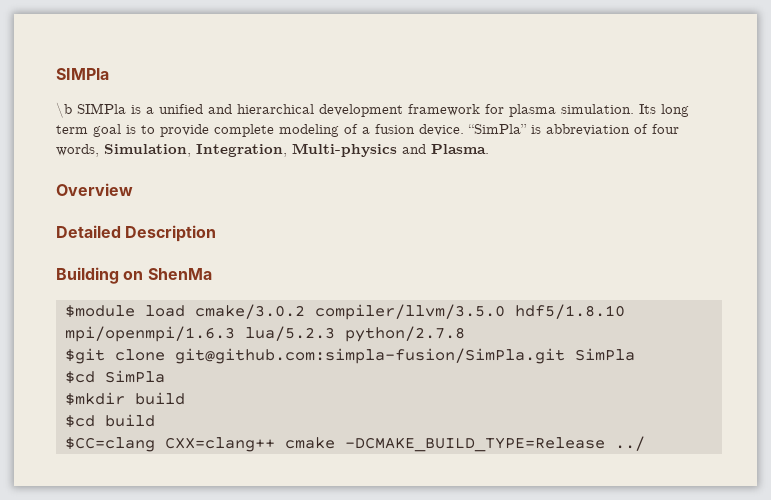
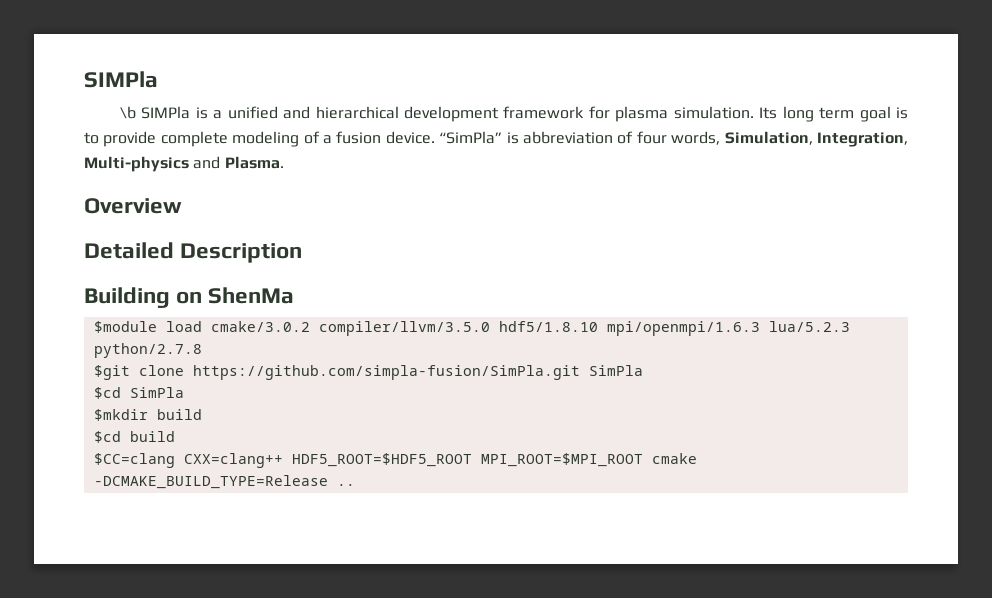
- $git clone git@github.com:simpla-fusion/SimPla.git SimPla
+ $git clone https://github.com/simpla-fusion/SimPla.git SimPla
- $CC=clang CXX=clang++ cmake -DCMAKE_BUILD_TYPE=Release ../
+ $CC=clang CXX=clang++ HDF5_ROOT=$HDF5_ROOT MPI_ROOT=$MPI_ROOT cmake -DCMAKE_BUILD_TYPE=Release ..

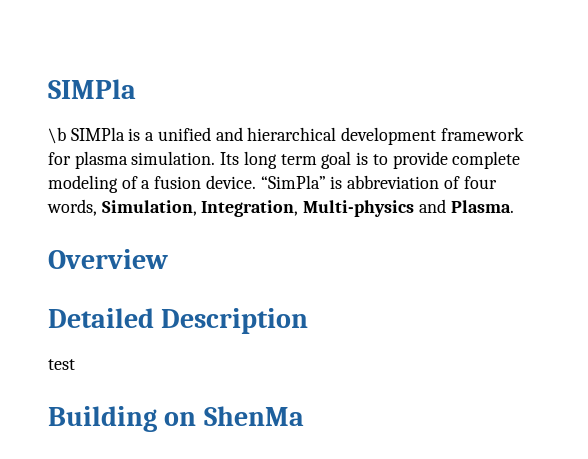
+ test
- $module load cmake/3.0.2 compiler/llvm/3.5.0 hdf5/1.8.10 mpi/openmpi/1.6.3 lua/5.2.3 python/2.7.8
- $git clone https://github.com/simpla-fusion/SimPla.git SimPla
- $cd SimPla
- $mkdir build
- $cd build
- $CC=clang CXX=clang++ HDF5_ROOT=$HDF5_ROOT MPI_ROOT=$MPI_ROOT cmake -DCMAKE_BUILD_TYPE=Release ..

